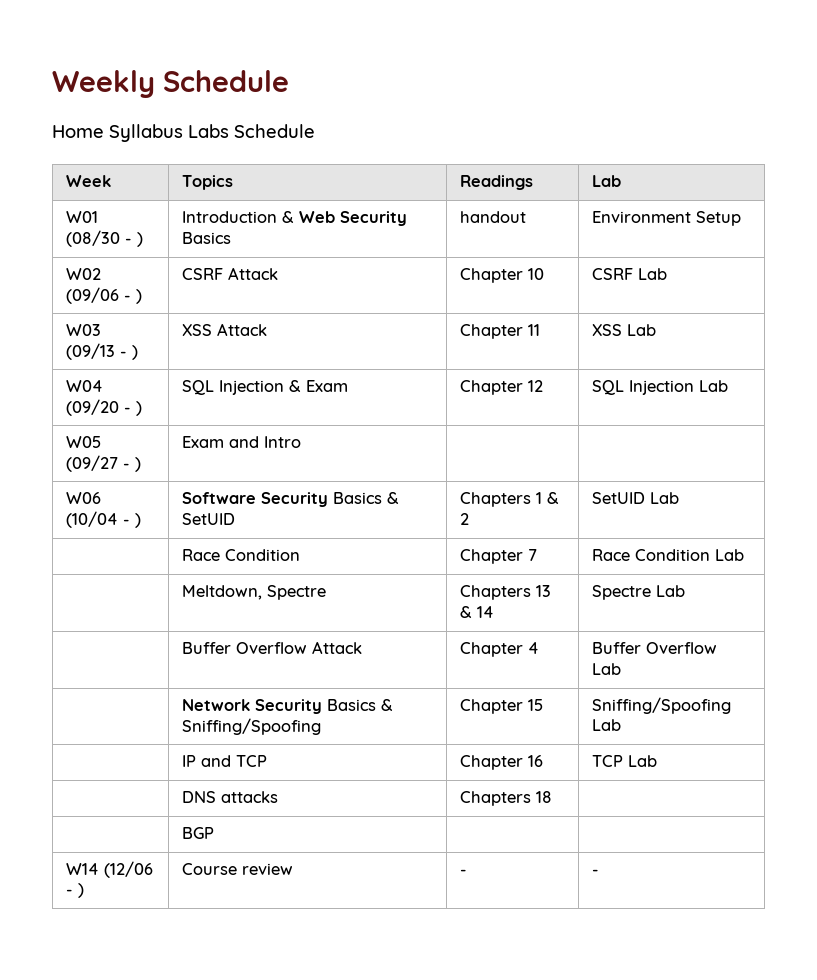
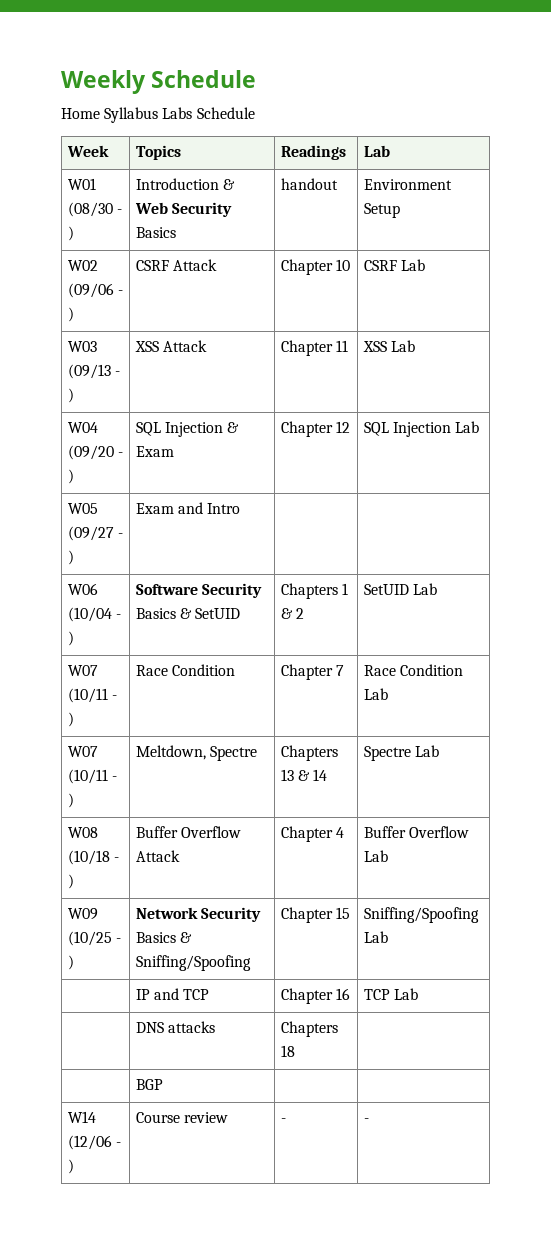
- | Race Condition | Chapter 7 | Race Condition Lab
+ W07 (10/11 - ) | Race Condition | Chapter 7 | Race Condition Lab
- | Meltdown, Spectre | Chapters 13 & 14 | Spectre Lab
+ W07 (10/11 - ) | Meltdown, Spectre | Chapters 13 & 14 | Spectre Lab
- | Buffer Overflow Attack | Chapter 4 | Buffer Overflow Lab
+ W08 (10/18 - ) | Buffer Overflow Attack | Chapter 4 | Buffer Overflow Lab
- | Network Security Basics & Sniffing/Spoofing | Chapter 15 | Sniffing/Spoofing Lab
+ W09 (10/25 - ) | Network Security Basics & Sniffing/Spoofing | Chapter 15 | Sniffing/Spoofing Lab

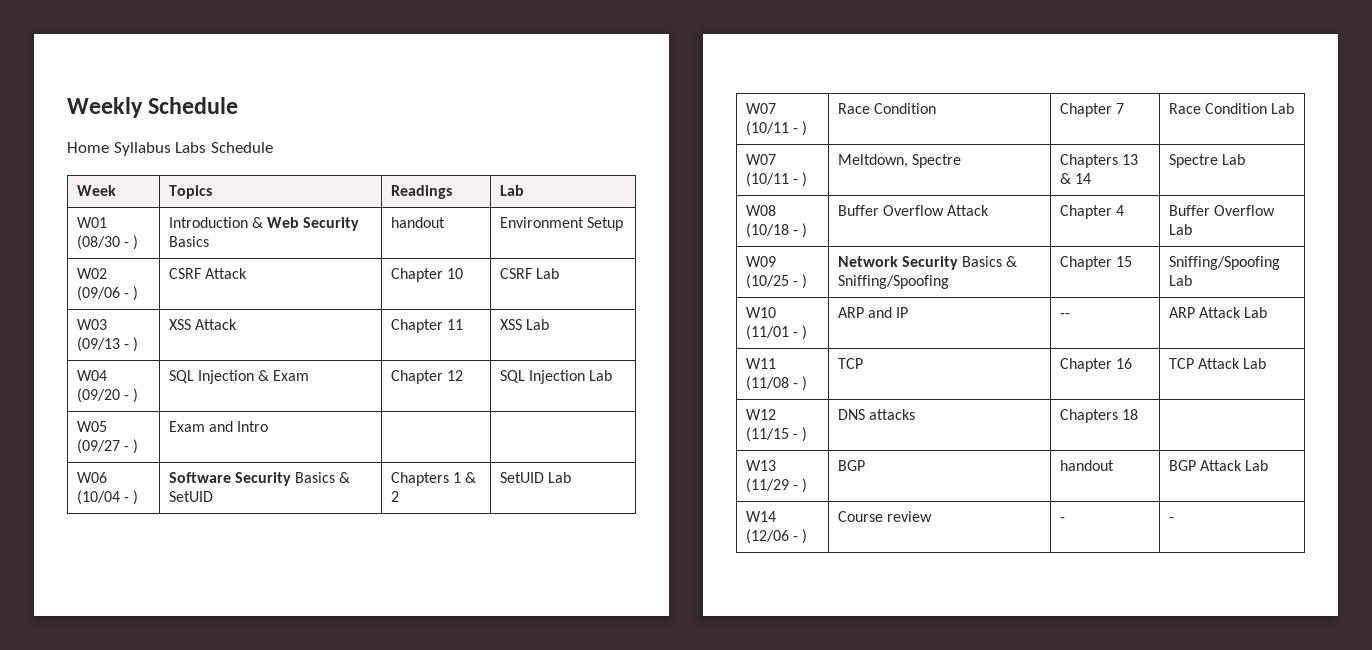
- | IP and TCP | Chapter 16 | TCP Lab
- | DNS attacks | Chapters 18 |
+ W10 (11/01 - ) | ARP and IP | -- | ARP Attack Lab
+ W11 (11/08 - ) | TCP | Chapter 16 | TCP Attack Lab
+ W12 (11/15 - ) | DNS attacks | Chapters 18 |
- | BGP | |
+ W13 (11/29 - ) | BGP | handout | BGP Attack Lab

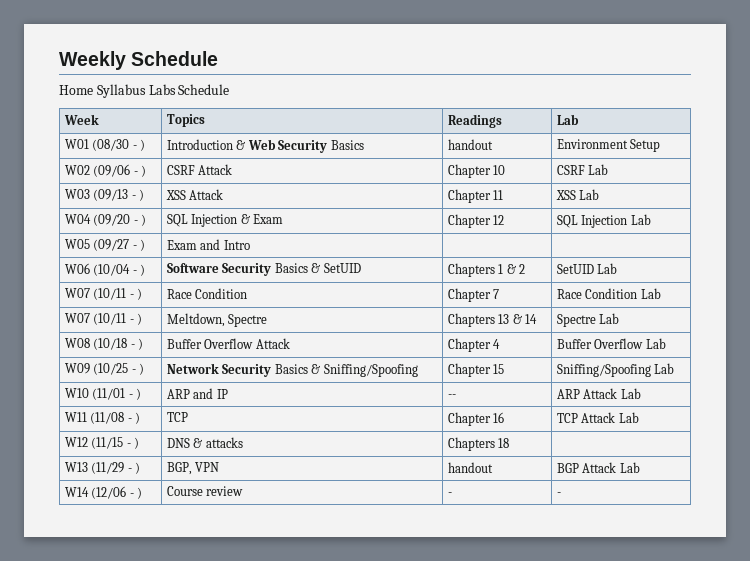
- W12 (11/15 - ) | DNS attacks | Chapters 18 |
+ W12 (11/15 - ) | DNS & attacks | Chapters 18 |
- W13 (11/29 - ) | BGP | handout | BGP Attack Lab
+ W13 (11/29 - ) | BGP, VPN | handout | BGP Attack Lab

